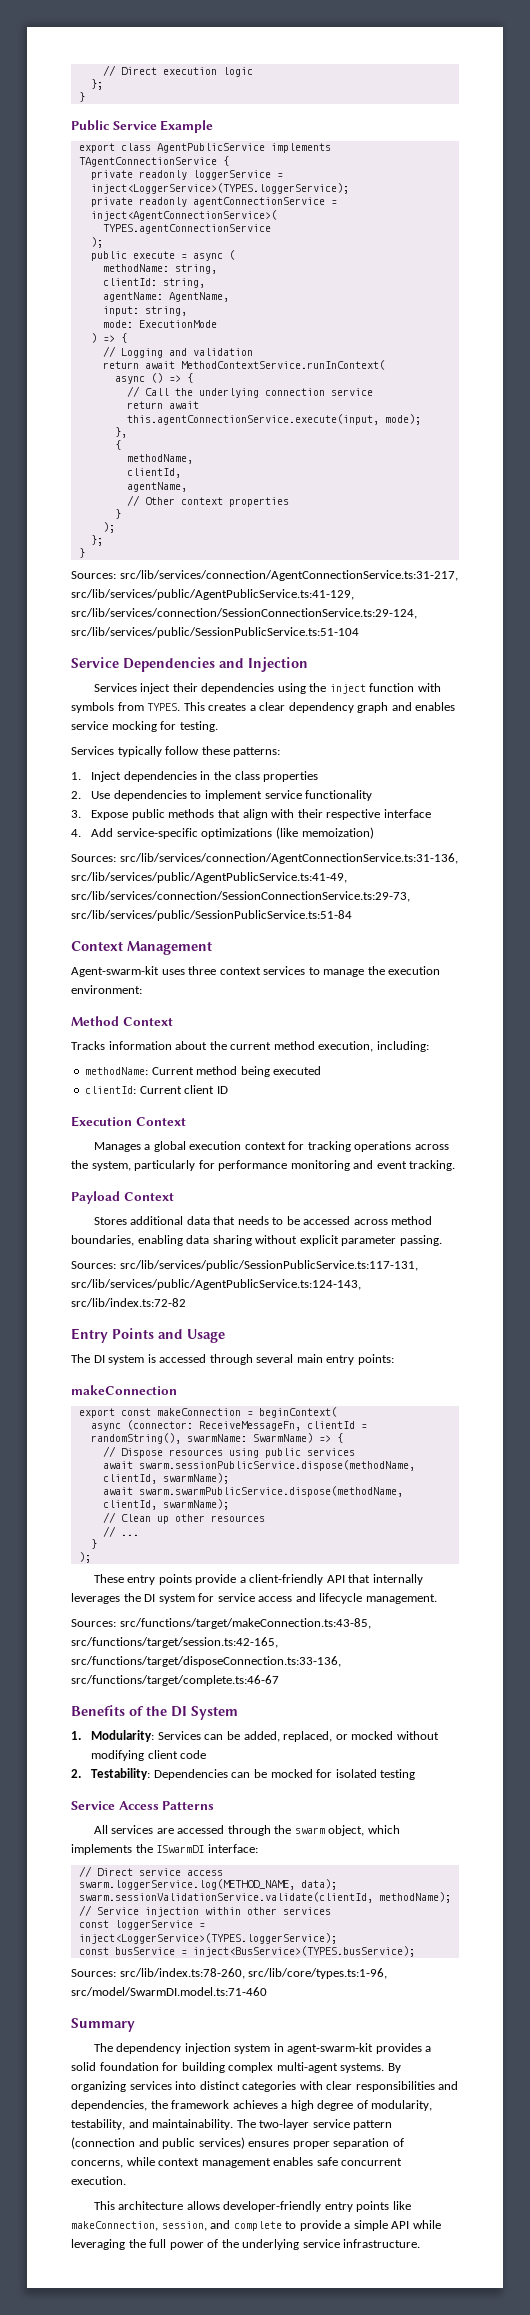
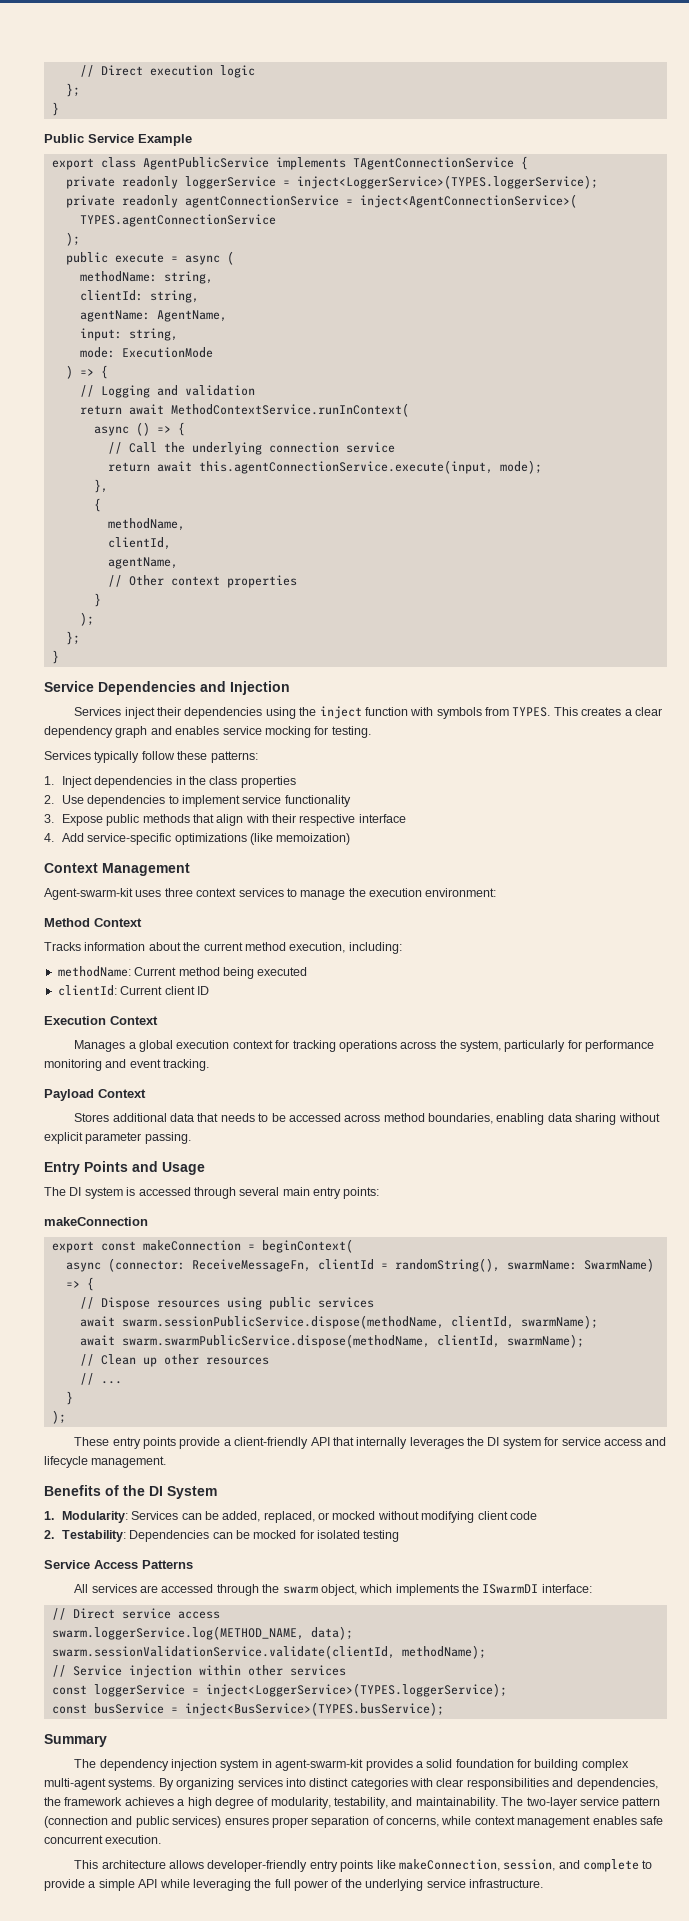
- Sources: src/lib/services/connection/AgentConnectionService.ts:31-217, src/lib/services/public/AgentPublicService.ts:41-129, src/lib/services/connection/SessionConnectionService.ts:29-124, src/lib/services/public/SessionPublicService.ts:51-104
- Sources: src/lib/services/connection/AgentConnectionService.ts:31-136, src/lib/services/public/AgentPublicService.ts:41-49, src/lib/services/connection/SessionConnectionService.ts:29-73, src/lib/services/public/SessionPublicService.ts:51-84
- Sources: src/lib/services/public/SessionPublicService.ts:117-131, src/lib/services/public/AgentPublicService.ts:124-143, src/lib/index.ts:72-82
- Sources: src/functions/target/makeConnection.ts:43-85, src/functions/target/session.ts:42-165, src/functions/target/disposeConnection.ts:33-136, src/functions/target/complete.ts:46-67
- Sources: src/lib/index.ts:78-260, src/lib/core/types.ts:1-96, src/model/SwarmDI.model.ts:71-460

